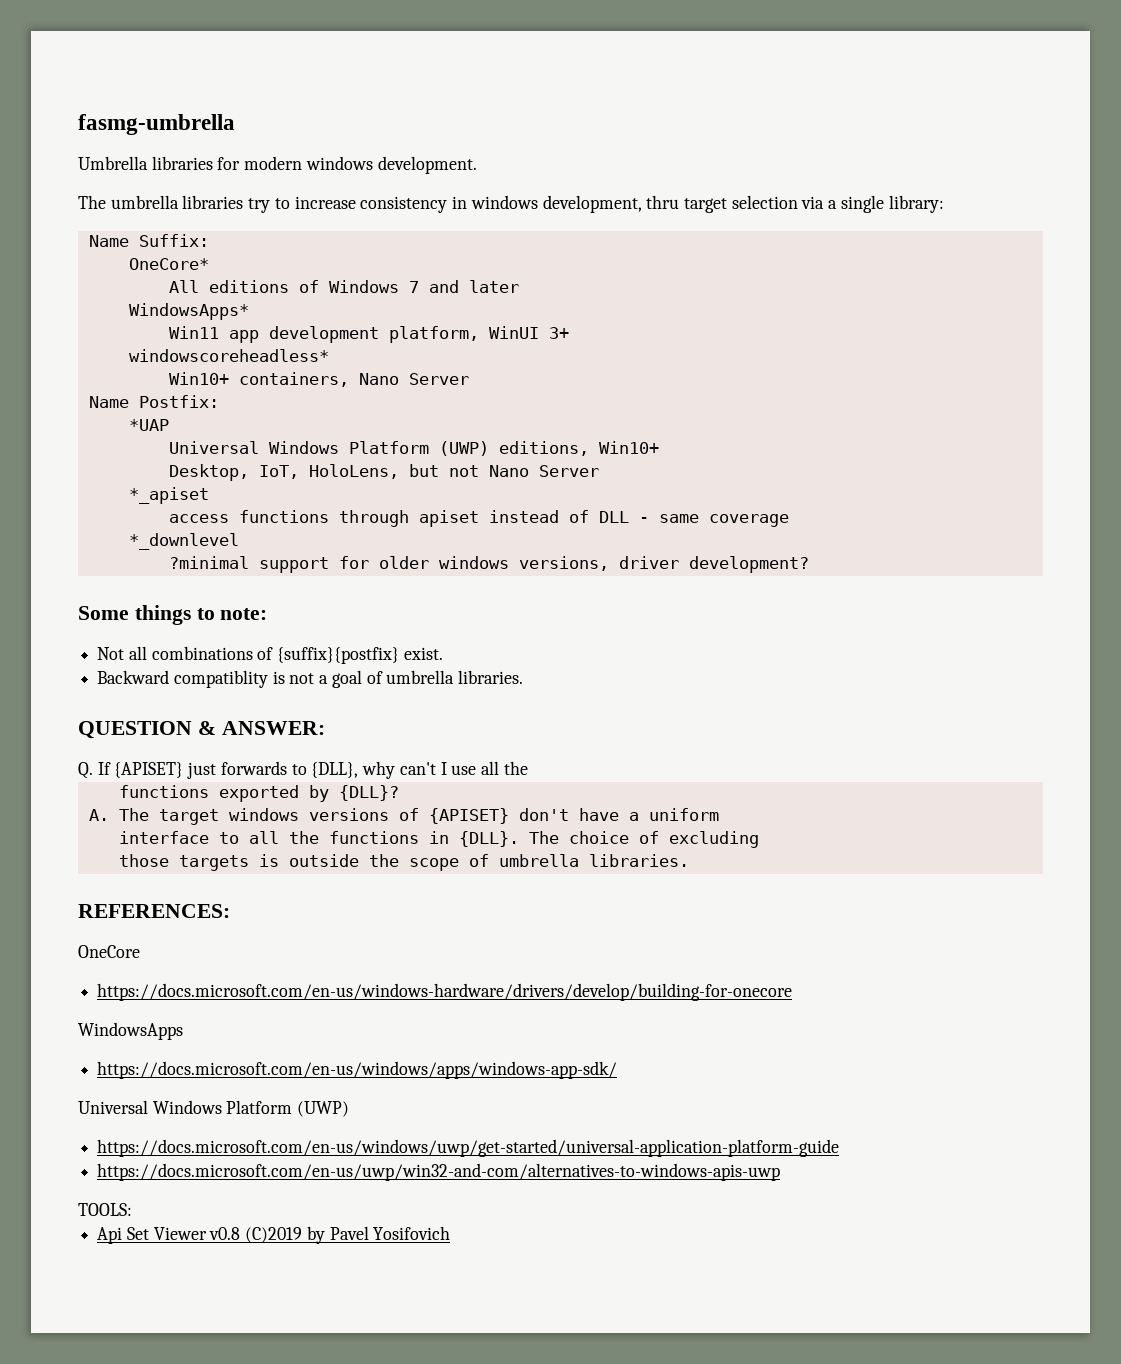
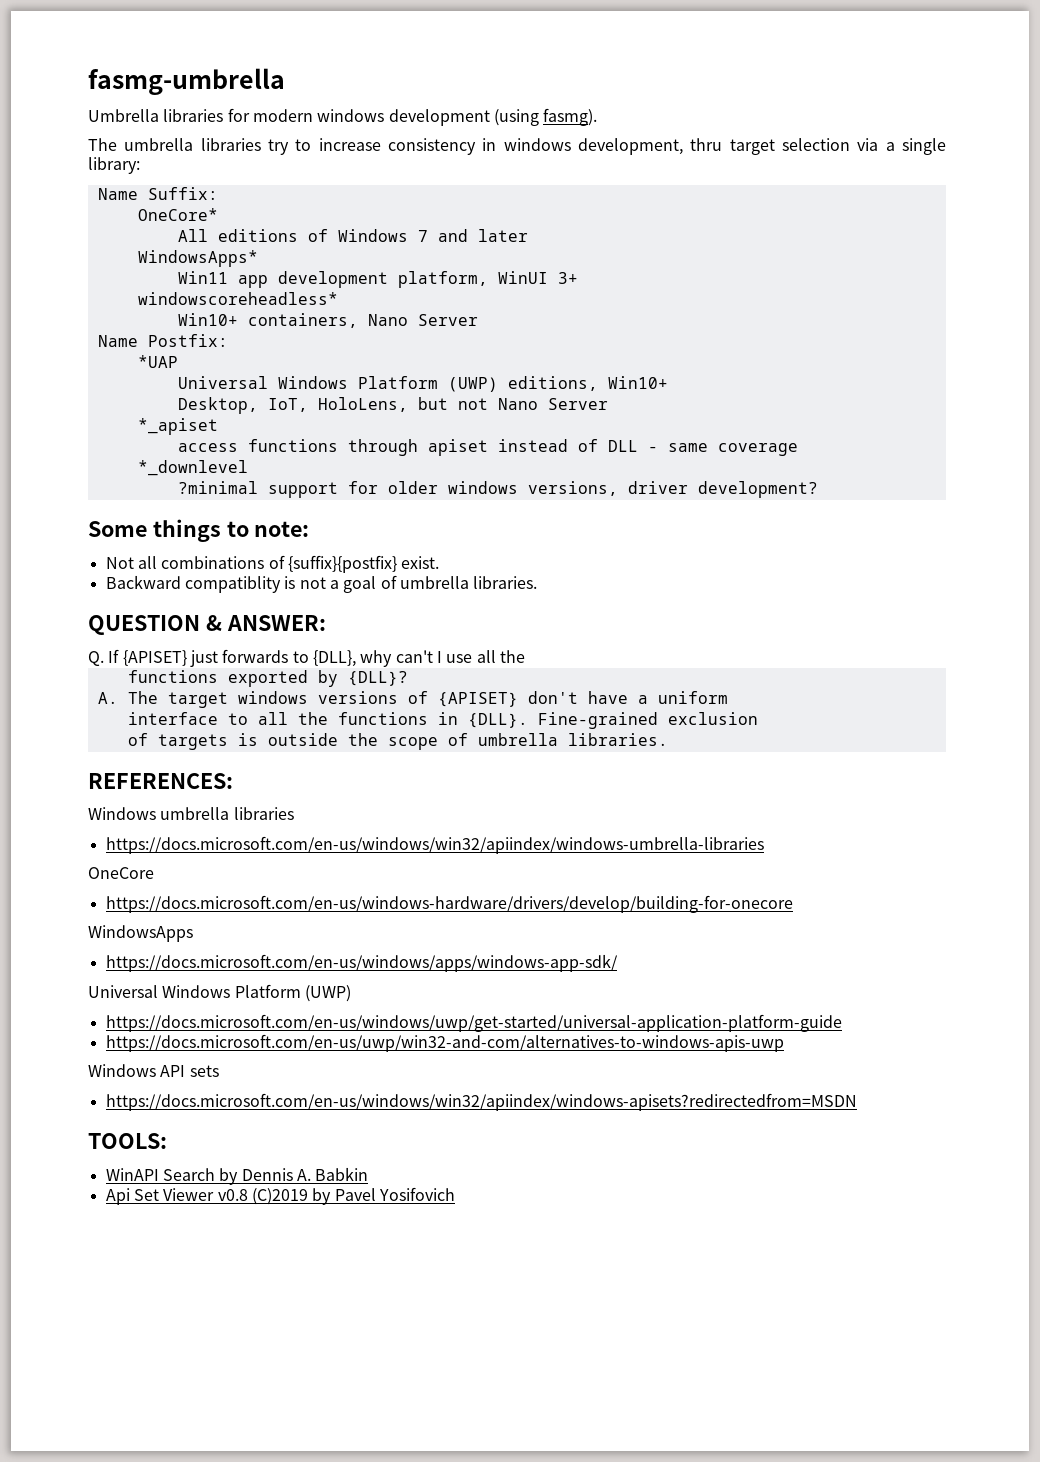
- Umbrella libraries for modern windows development.
+ Umbrella libraries for modern windows development (using fasmg).
- The choice of excluding
- those targets is outside the scope of umbrella libraries.
+ Fine-grained exclusion
+ of targets is outside the scope of umbrella libraries.
+ Windows umbrella libraries
+ https://docs.microsoft.com/en-us/windows/win32/apiindex/windows-umbrella-libraries
+ Windows API sets
+ https://docs.microsoft.com/en-us/windows/win32/apiindex/windows-apisets?redirectedfrom=MSDN
  TOOLS:
+ WinAPI Search by Dennis A. Babkin

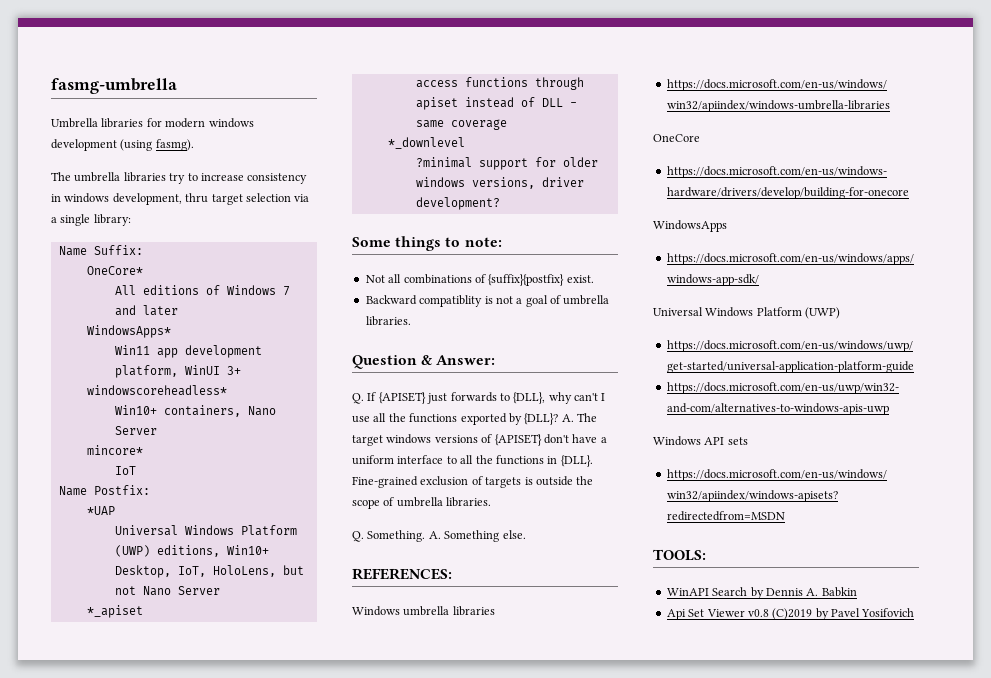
+ mincore*
+ IoT
- QUESTION & ANSWER:
+ Question & Answer:
- Q. If {APISET} just forwards to {DLL}, why can't I use all the
- functions exported by {DLL}?
- A. The target windows versions of {APISET} don't have a uniform
- interface to all the functions in {DLL}.
+ Q. If {APISET} just forwards to {DLL}, why can't I use all the functions exported by {DLL}? A. The target windows versions of {APISET} don't have a uniform interface to all the functions in {DLL}.
- Fine-grained exclusion
- of targets is outside the scope of umbrella libraries.
+ Fine-grained exclusion of targets is outside the scope of umbrella libraries.
+ Q. Something. A. Something else.

